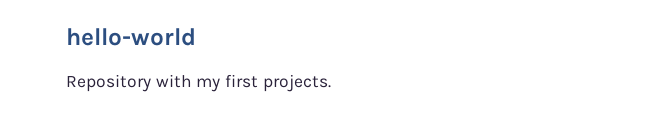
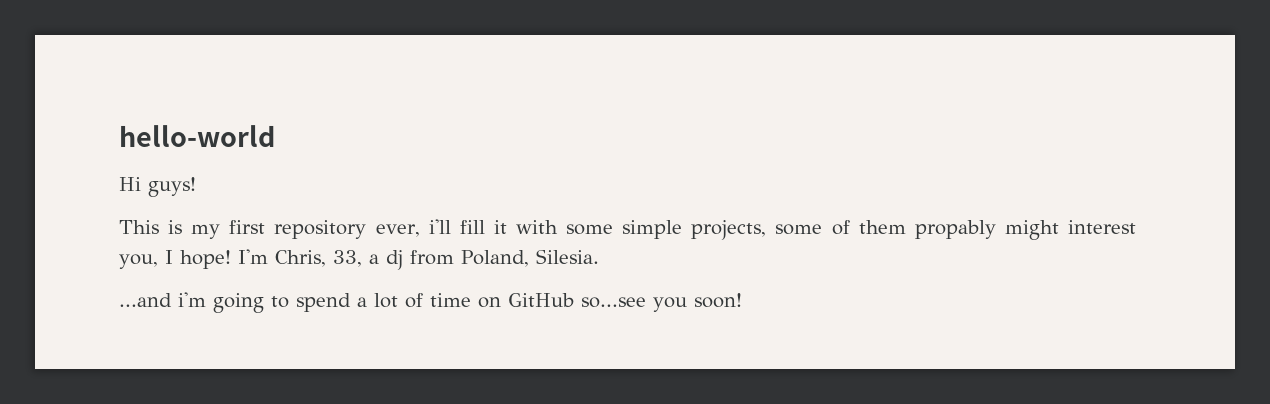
- Repository with my first projects.
+ Hi guys!
+ This is my first repository ever, i'll fill it with some simple projects, some of them propably might interest you, I hope! I'm Chris, 33, a dj from Poland, Silesia.
+ ...and i'm going to spend a lot of time on GitHub so...see you soon!

